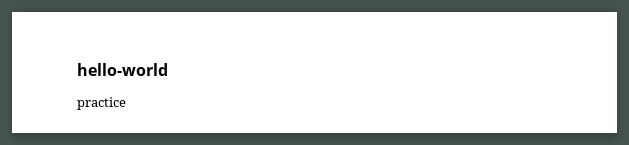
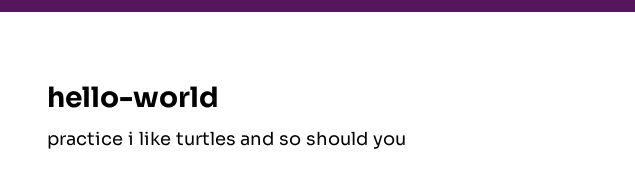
- practice
+ practice i like turtles and so should you

